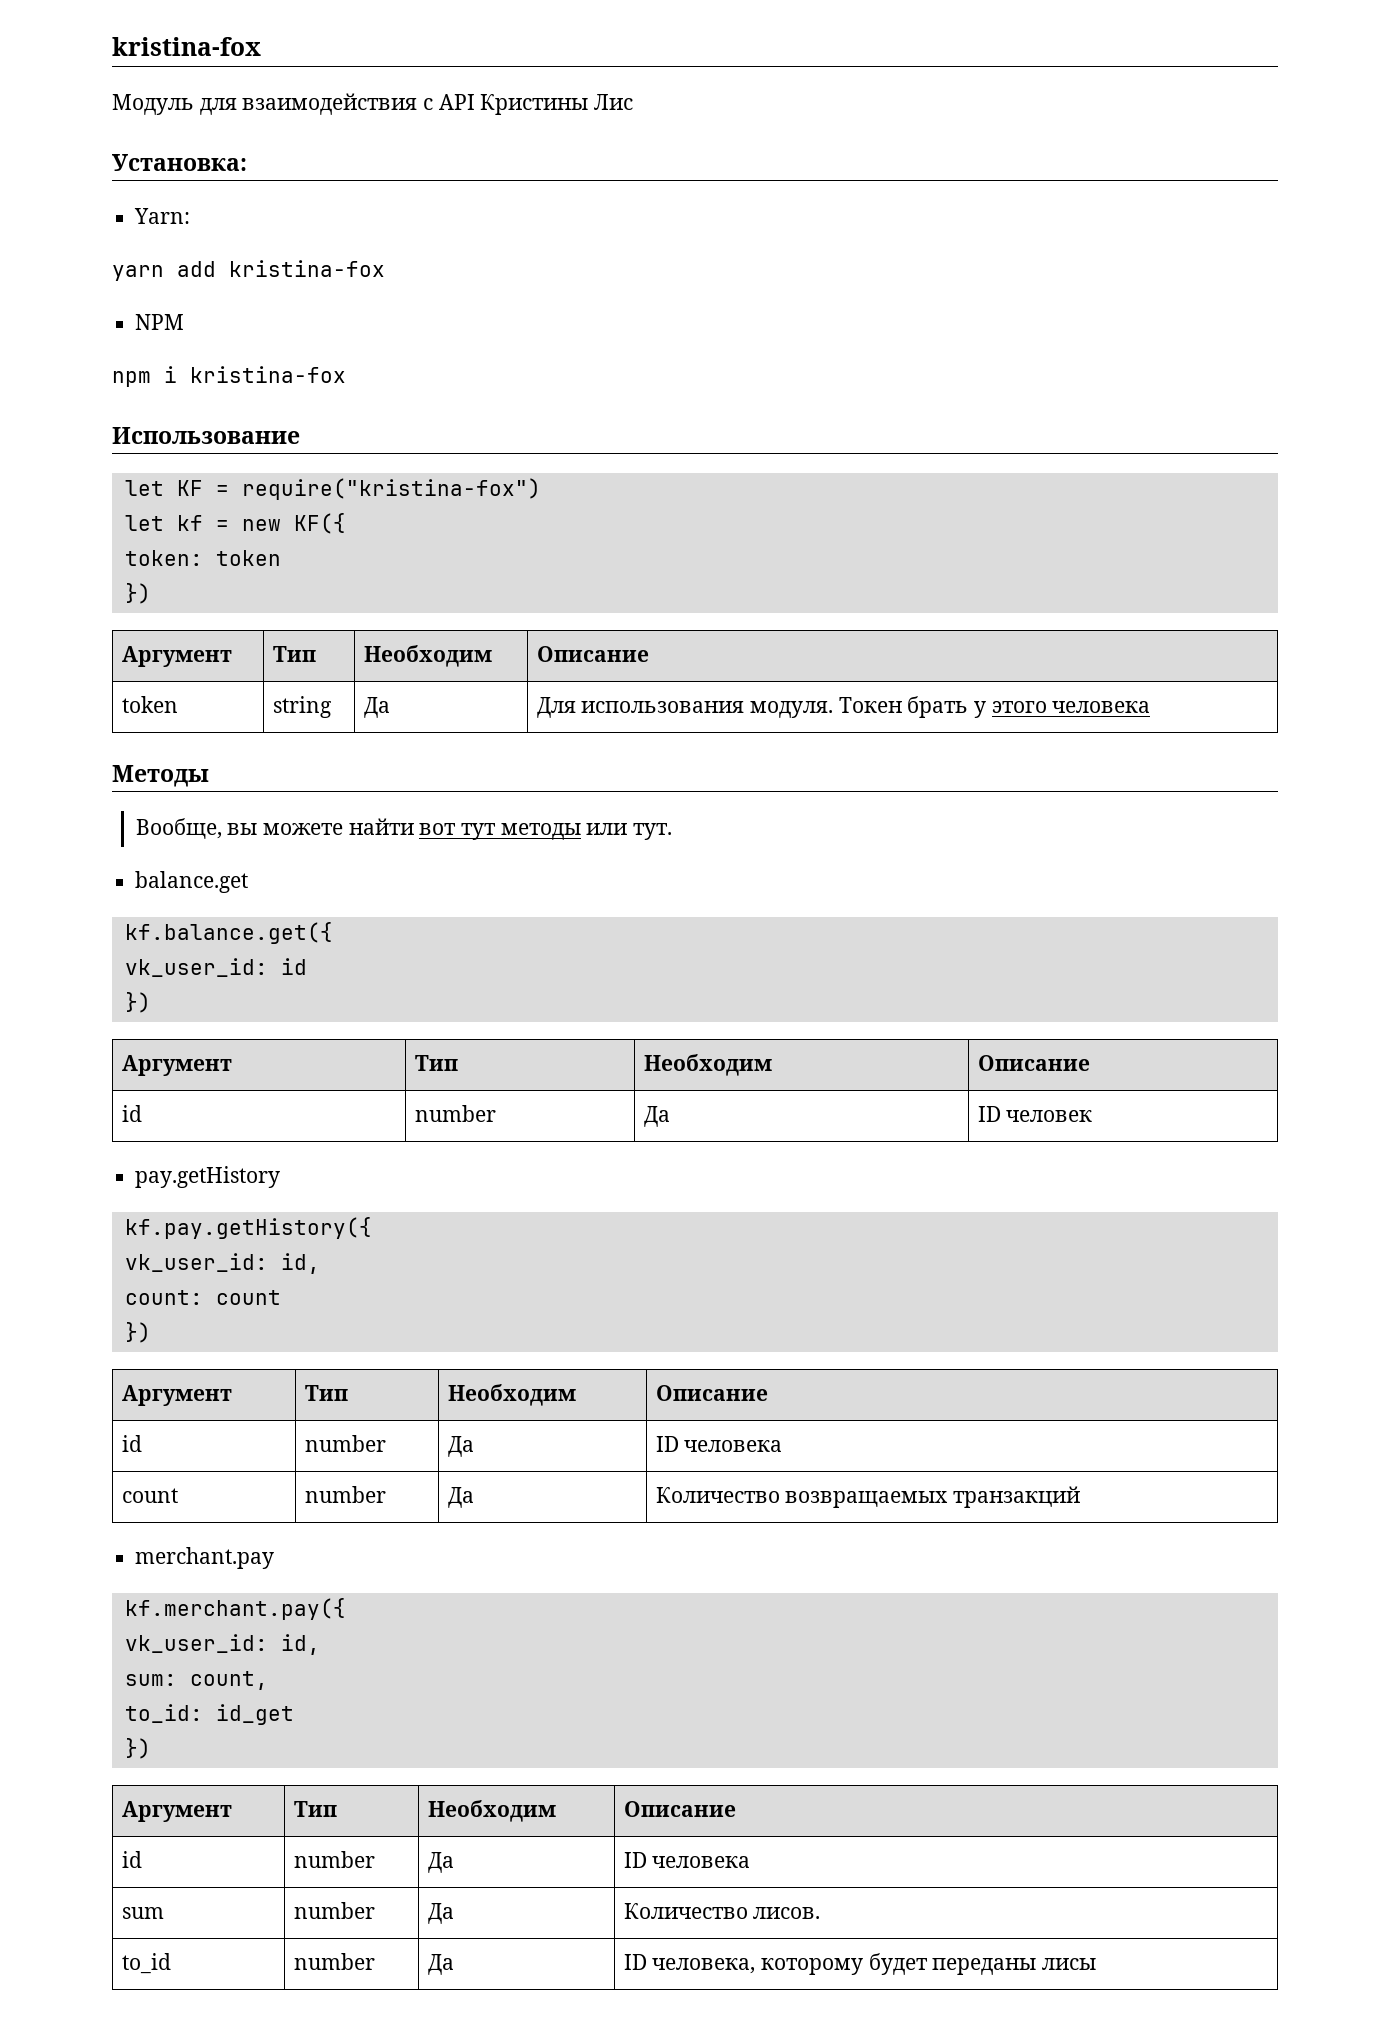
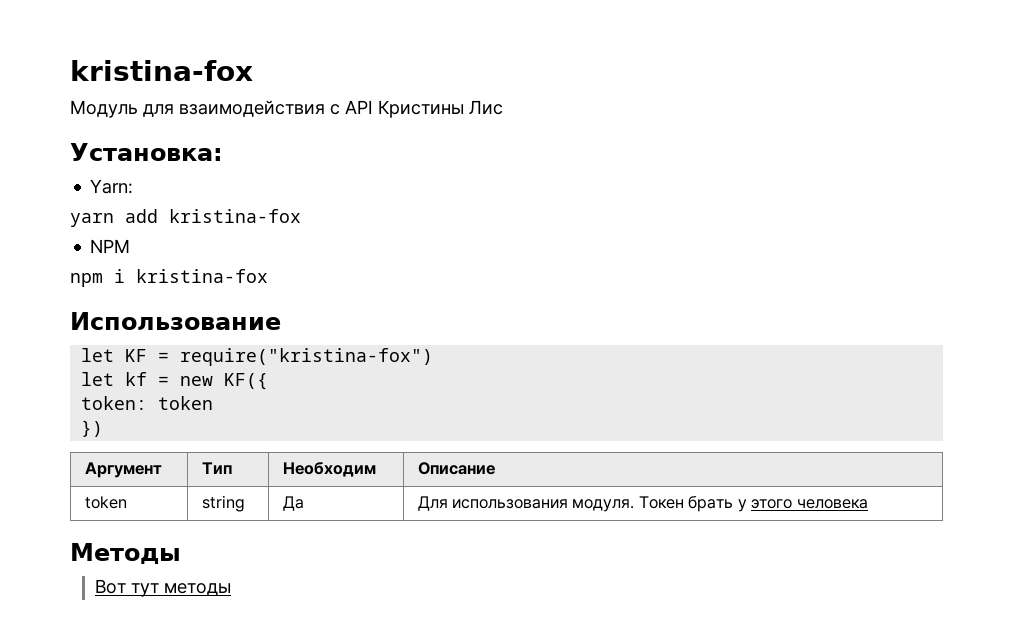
- Вообще, вы можете найти вот тут методы или тут.
- balance.get
- kf.balance.get({
- vk_user_id: id
- })
- Аргумент | Тип | Необходим | Описание
- id | number | Да | ID человек
- pay.getHistory
- kf.pay.getHistory({
- vk_user_id: id,
- count: count
- })
- Аргумент | Тип | Необходим | Описание
- id | number | Да | ID человека
- count | number | Да | Количество возвращаемых транзакций
- merchant.pay
- kf.merchant.pay({
- vk_user_id: id,
- sum: count,
- to_id: id_get
- })
- Аргумент | Тип | Необходим | Описание
- id | number | Да | ID человека
- sum | number | Да | Количество лисов.
- to_id | number | Да | ID человека, которому будет переданы лисы
+ Вот тут методы

